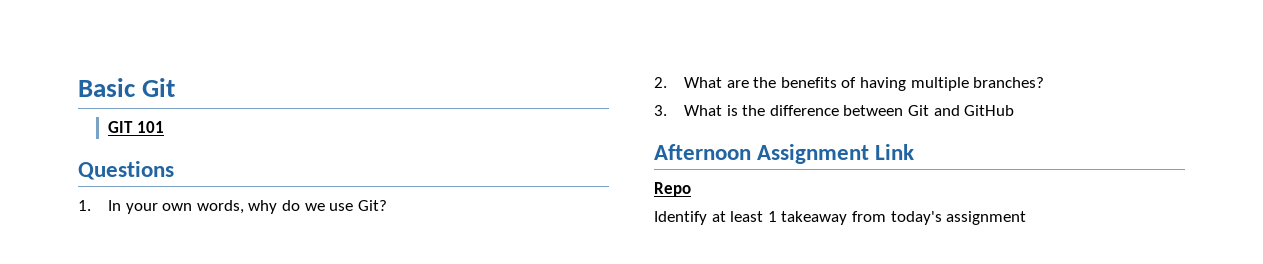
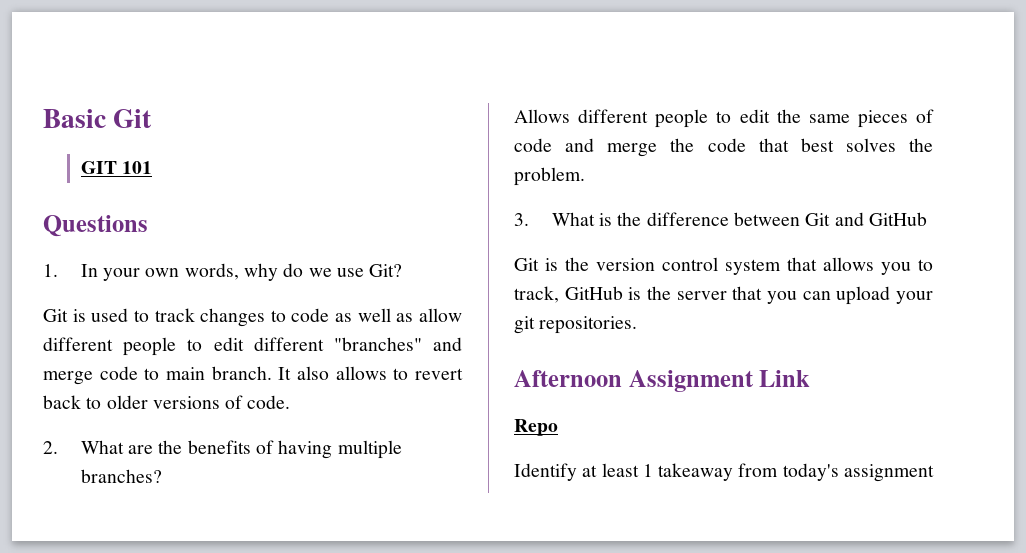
+ Git is used to track changes to code as well as allow different people to edit different "branches" and merge code to main branch. It also allows to revert back to older versions of code.
+ Allows different people to edit the same pieces of code and merge the code that best solves the problem.
+ Git is the version control system that allows you to track, GitHub is the server that you can upload your git repositories.

